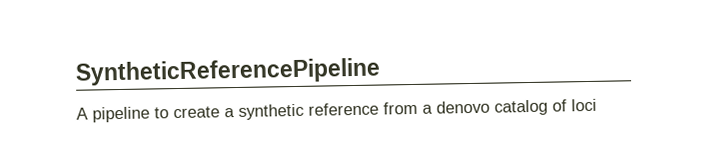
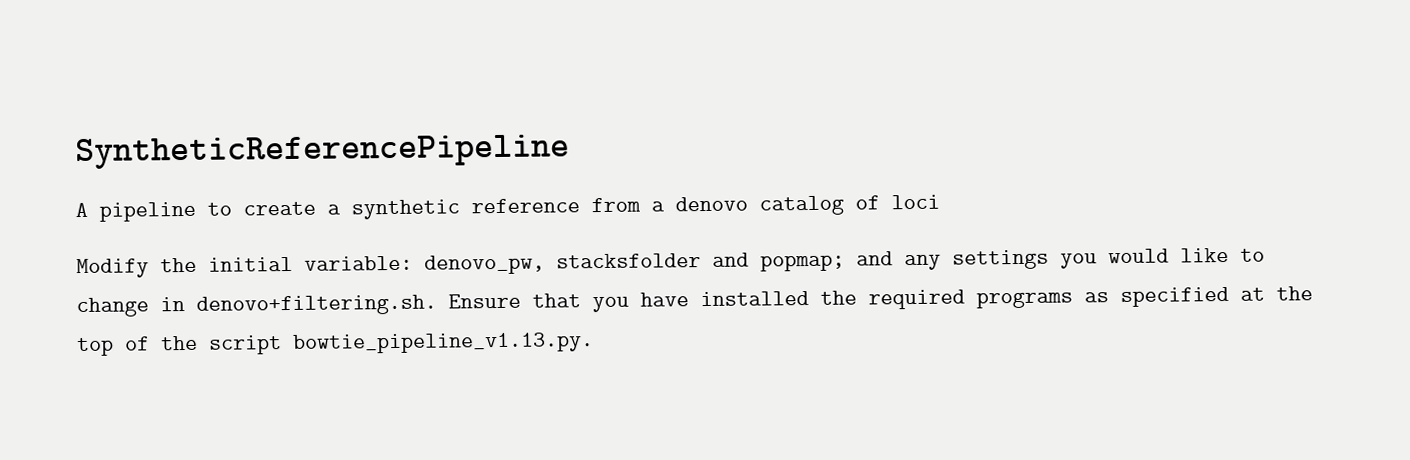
+ Modify the initial variable: denovo_pw, stacksfolder and popmap; and any settings you would like to change in denovo+filtering.sh. Ensure that you have installed the required programs as specified at the top of the script bowtie_pipeline_v1.13.py.

